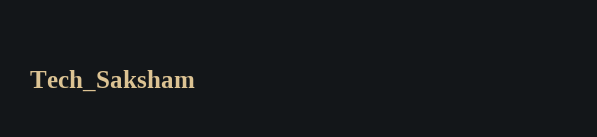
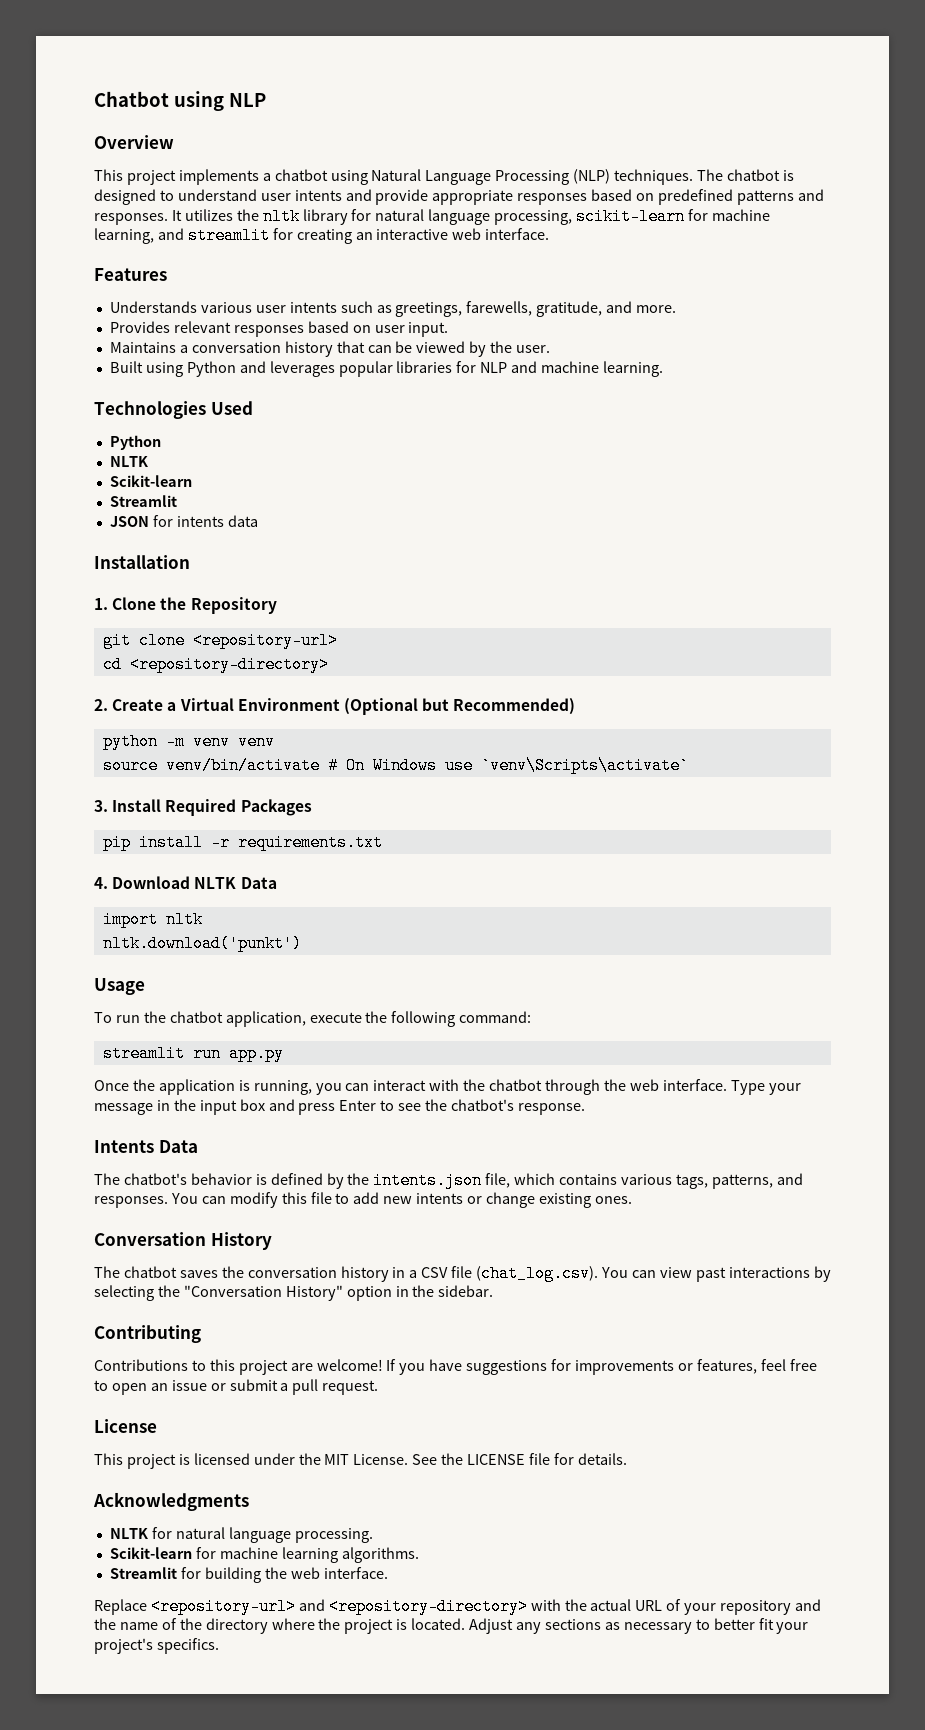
- Tech_Saksham
+ Chatbot using NLP
+ Overview
+ This project implements a chatbot using Natural Language Processing (NLP) techniques. The chatbot is designed to understand user intents and provide appropriate responses based on predefined patterns and responses. It utilizes the nltk library for natural language processing, scikit-learn for machine learning, and streamlit for creating an interactive web interface.
+ Features
+ Understands various user intents such as greetings, farewells, gratitude, and more.
+ Provides relevant responses based on user input.
+ Maintains a conversation history that can be viewed by the user.
+ Built using Python and leverages popular libraries for NLP and machine learning.
+ Technologies Used
+ Python
+ NLTK
+ Scikit-learn
+ Streamlit
+ JSON for intents data
+ Installation
+ 1. Clone the Repository
+ git clone <repository-url>
+ cd <repository-directory>
+ 2. Create a Virtual Environment (Optional but Recommended)
+ python -m venv venv
+ source venv/bin/activate # On Windows use `venv\Scripts\activate`
+ 3. Install Required Packages
+ pip install -r requirements.txt
+ 4. Download NLTK Data
+ import nltk
+ nltk.download('punkt')
+ Usage
+ To run the chatbot application, execute the following command:
+ streamlit run app.py
+ Once the application is running, you can interact with the chatbot through the web interface. Type your message in the input box and press Enter to see the chatbot's response.
+ Intents Data
+ The chatbot's behavior is defined by the intents.json file, which contains various tags, patterns, and responses. You can modify this file to add new intents or change existing ones.
+ Conversation History
+ The chatbot saves the conversation history in a CSV file (chat_log.csv). You can view past interactions by selecting the "Conversation History" option in the sidebar.
+ Contributing
+ Contributions to this project are welcome! If you have suggestions for improvements or features, feel free to open an issue or submit a pull request.
+ License
+ This project is licensed under the MIT License. See the LICENSE file for details.
+ Acknowledgments
+ NLTK for natural language processing.
+ Scikit-learn for machine learning algorithms.
+ Streamlit for building the web interface.
+ Replace <repository-url> and <repository-directory> with the actual URL of your repository and the name of the directory where the project is located. Adjust any sections as necessary to better fit your project's specifics.

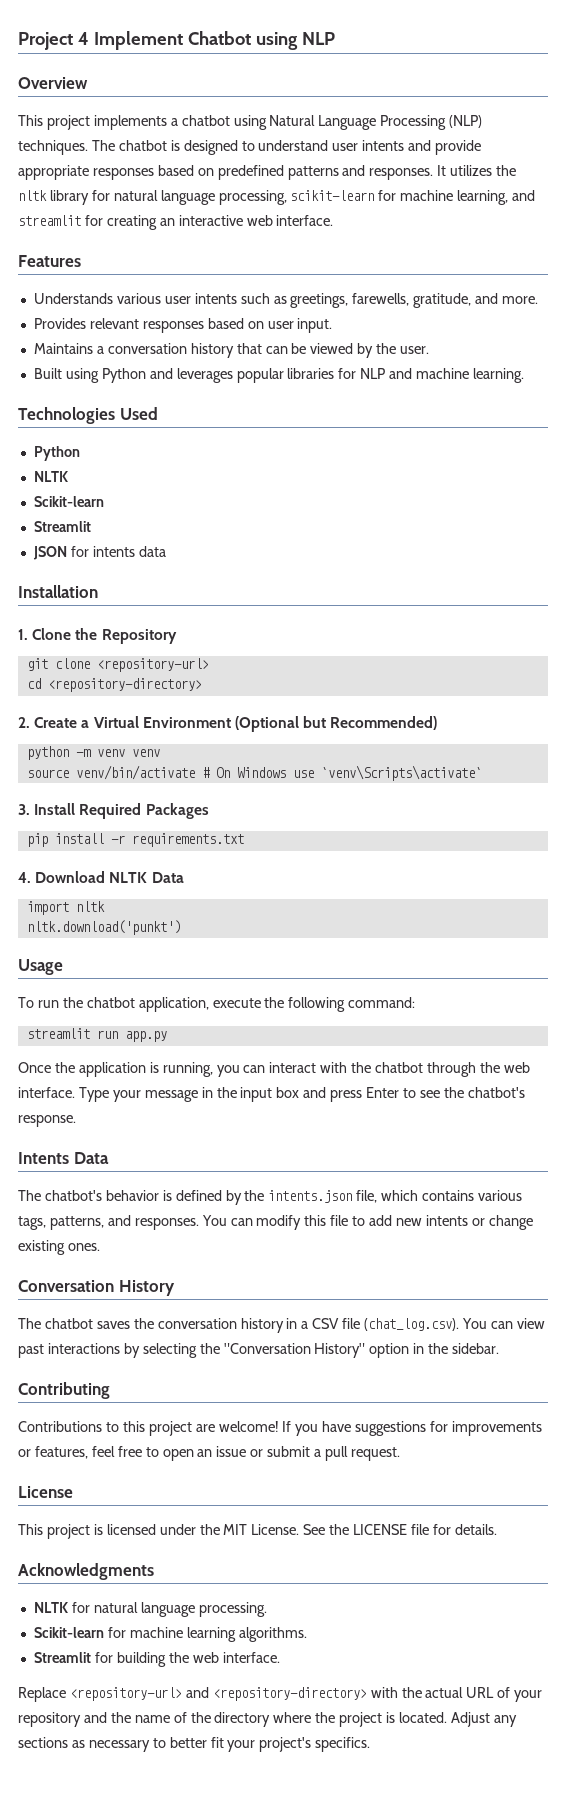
- Chatbot using NLP
+ Project 4 Implement Chatbot using NLP

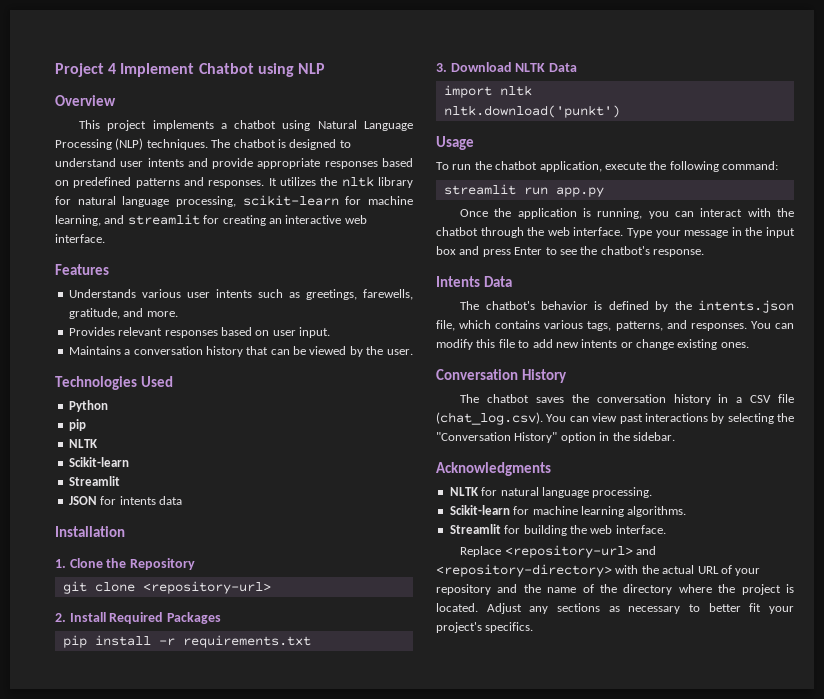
- Built using Python and leverages popular libraries for NLP and machine learning.
  Technologies Used
  Python
+ pip
- cd <repository-directory>
- 2. Create a Virtual Environment (Optional but Recommended)
- python -m venv venv
- source venv/bin/activate # On Windows use `venv\Scripts\activate`
- 3. Install Required Packages
+ 2. Install Required Packages
- 4. Download NLTK Data
+ 3. Download NLTK Data
- Contributing
- Contributions to this project are welcome! If you have suggestions for improvements or features, feel free to open an issue or submit a pull request.
- License
- This project is licensed under the MIT License. See the LICENSE file for details.

